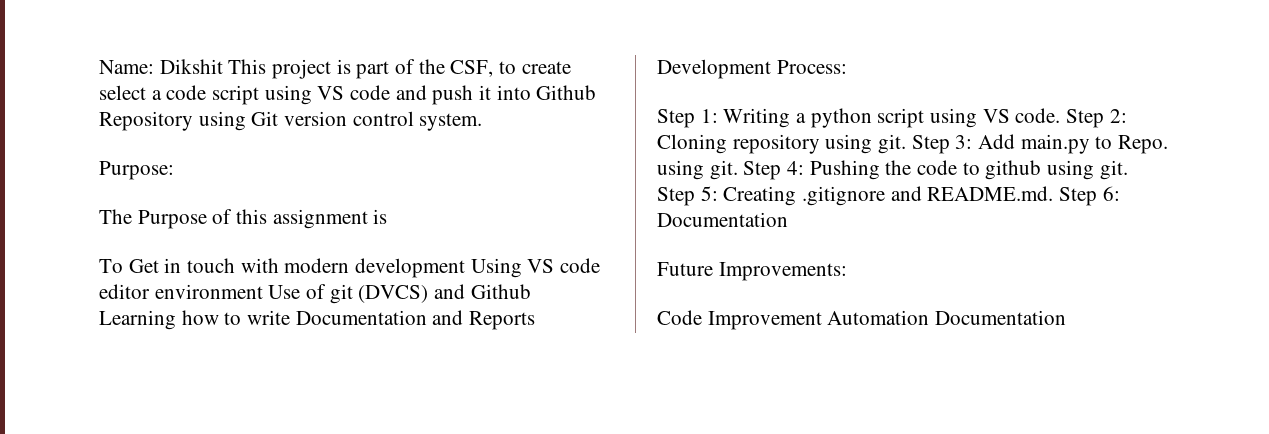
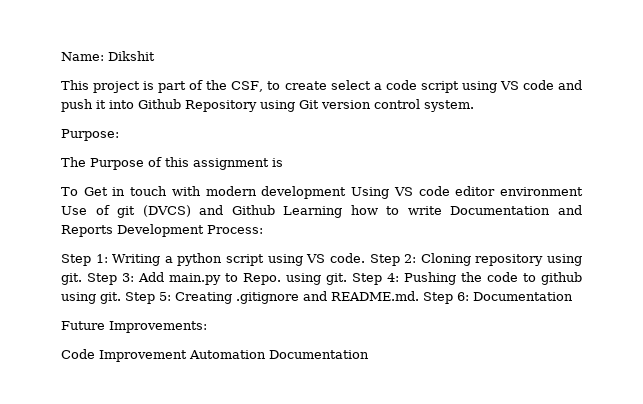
- Name: Dikshit This project is part of the CSF, to create select a code script using VS code and push it into Github Repository using Git version control system.
+ Name: Dikshit
+ This project is part of the CSF, to create select a code script using VS code and push it into Github Repository using Git version control system.

